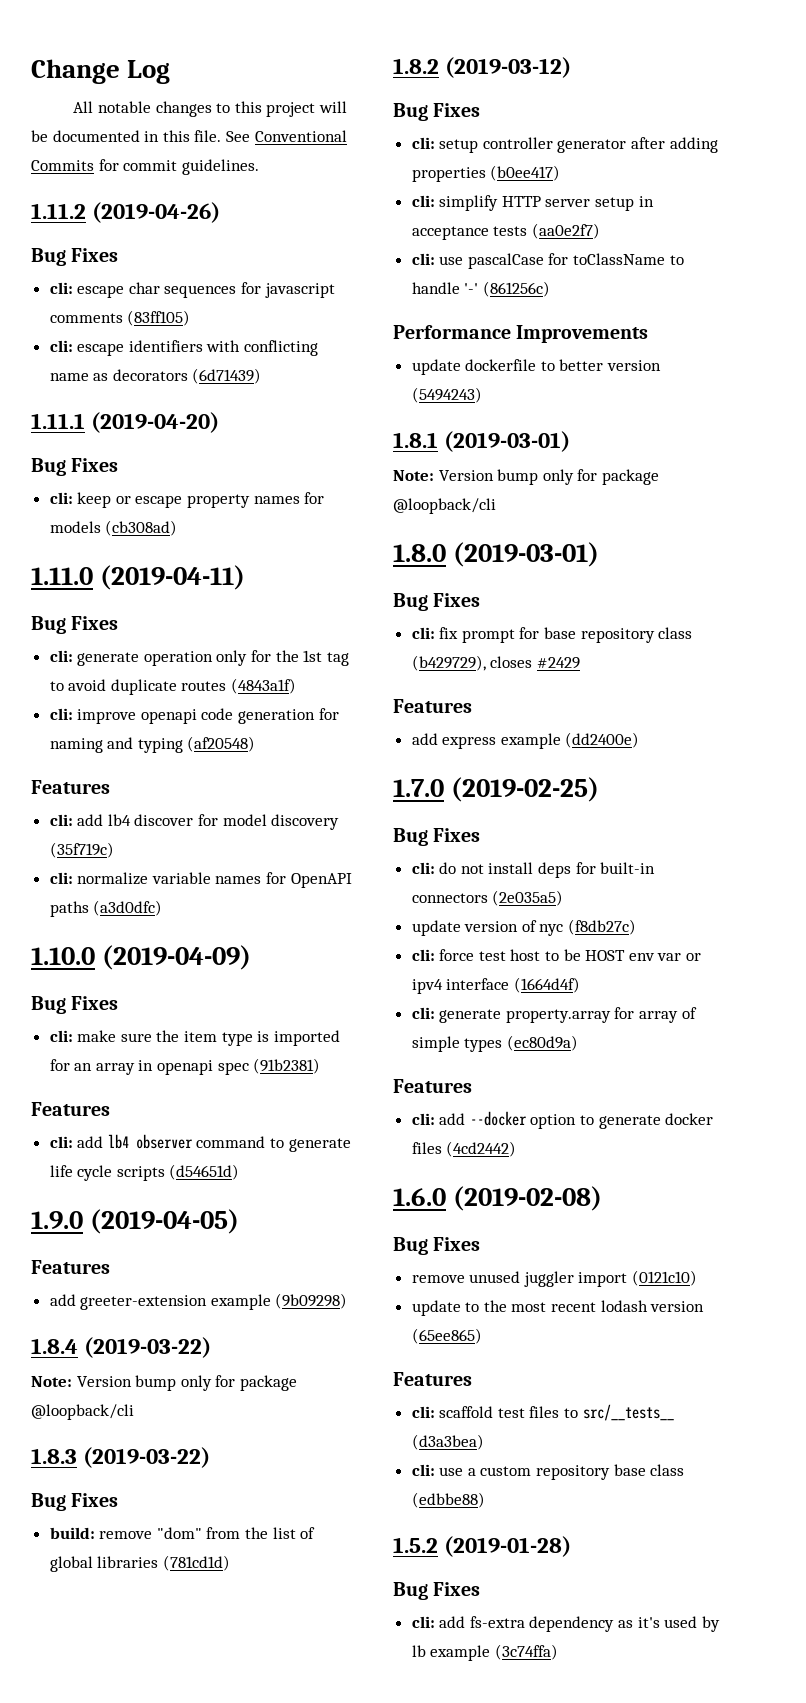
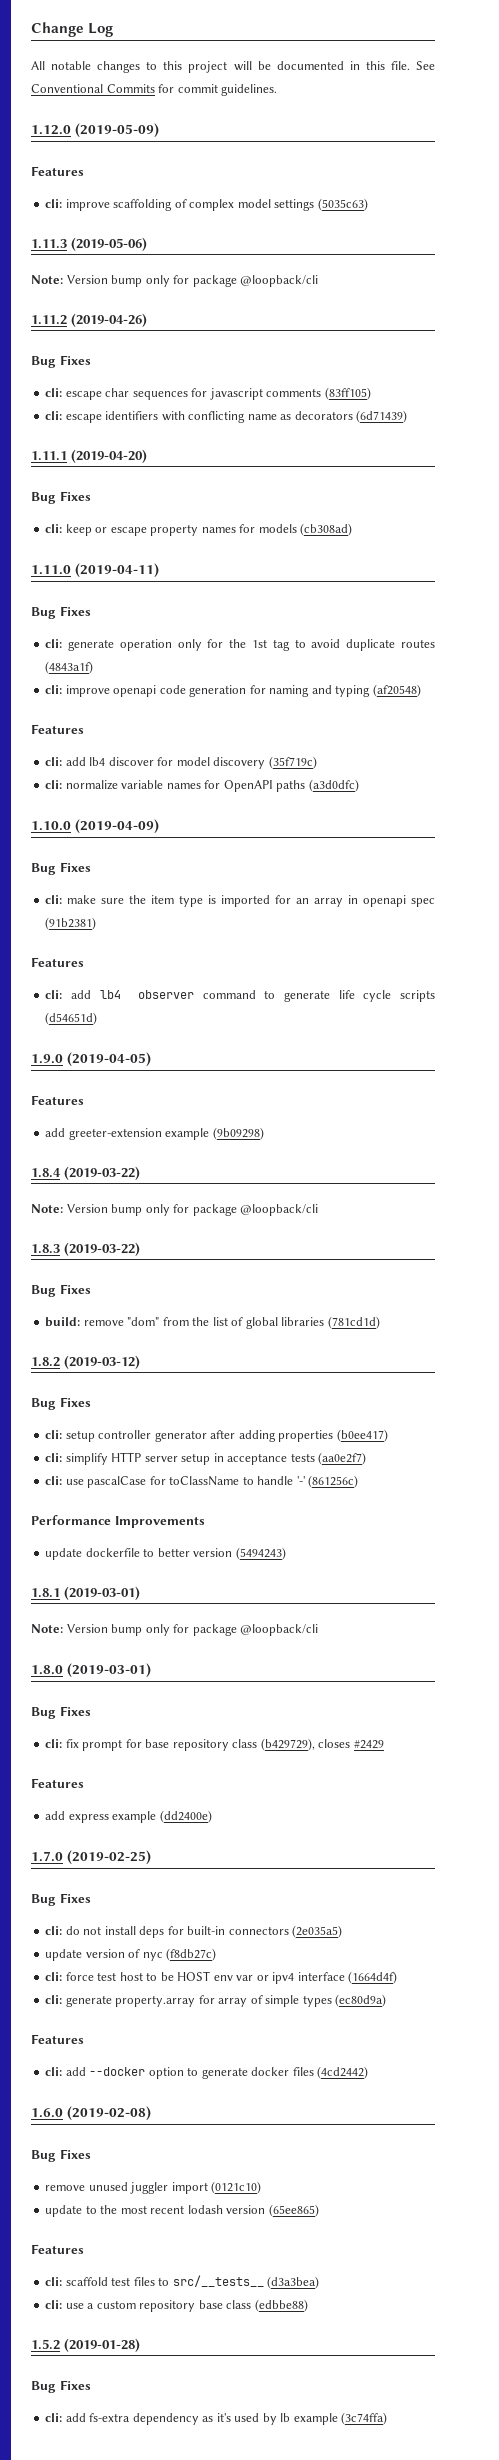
+ 1.12.0 (2019-05-09)
+ Features
+ cli: improve scaffolding of complex model settings (5035c63)
+ 1.11.3 (2019-05-06)
+ Note: Version bump only for package @loopback/cli

